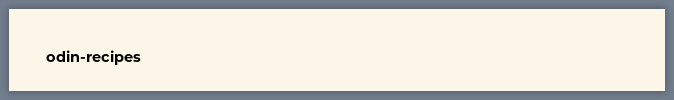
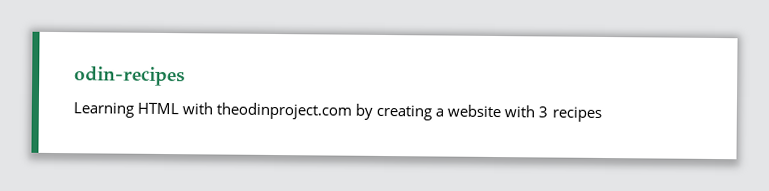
+ Learning HTML with theodinproject.com by creating a website with 3 recipes

